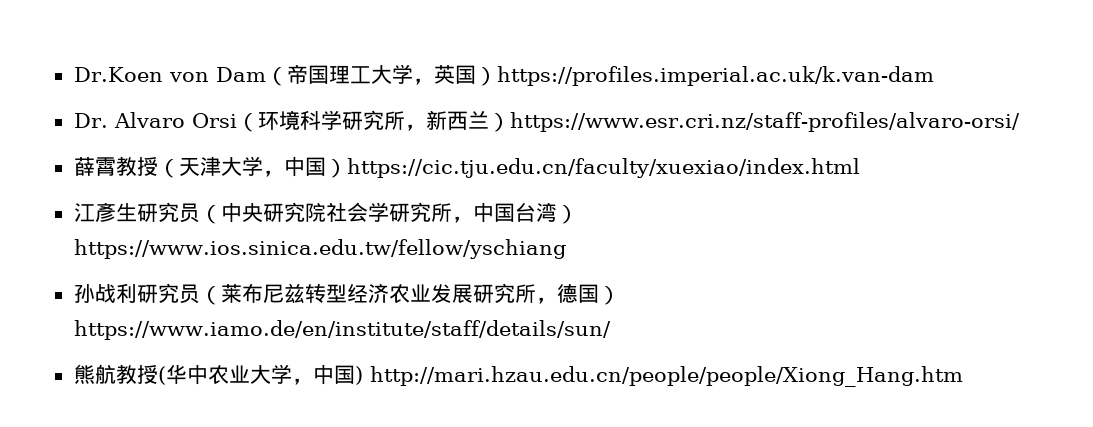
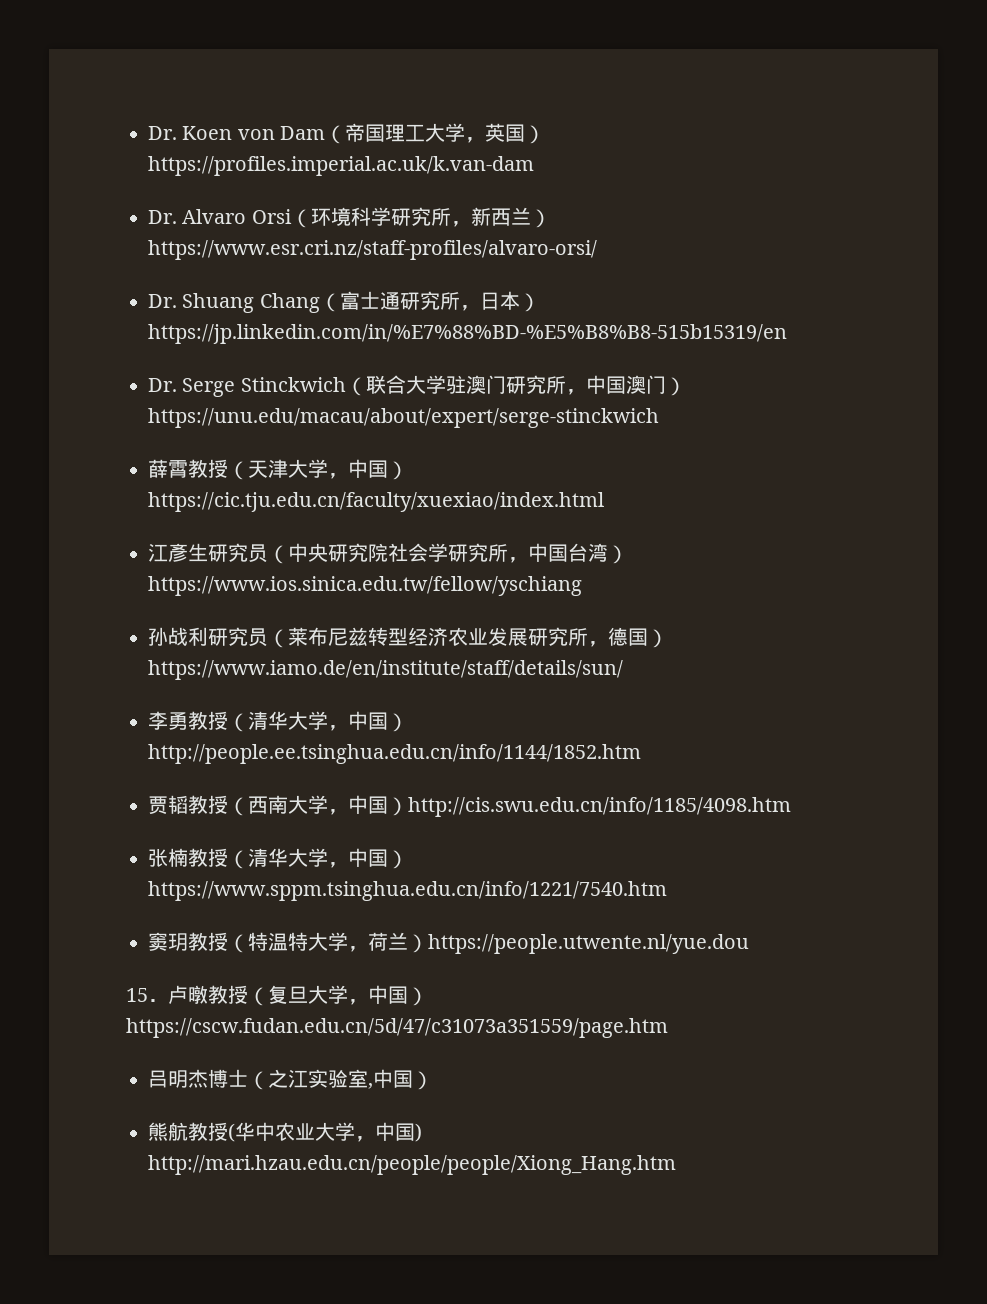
- Dr.Koen von Dam（帝国理工大学，英国）https://profiles.imperial.ac.uk/k.van-dam
+ Dr. Koen von Dam（帝国理工大学，英国）https://profiles.imperial.ac.uk/k.van-dam
+ Dr. Shuang Chang（富士通研究所，日本）https://jp.linkedin.com/in/%E7%88%BD-%E5%B8%B8-515b15319/en
+ Dr. Serge Stinckwich（联合大学驻澳门研究所，中国澳门）https://unu.edu/macau/about/expert/serge-stinckwich
+ 李勇教授（清华大学，中国）http://people.ee.tsinghua.edu.cn/info/1144/1852.htm
+ 贾韬教授（西南大学，中国）http://cis.swu.edu.cn/info/1185/4098.htm
+ 张楠教授（清华大学，中国）https://www.sppm.tsinghua.edu.cn/info/1221/7540.htm
+ 窦玥教授（特温特大学，荷兰）https://people.utwente.nl/yue.dou
+ 15．卢暾教授（复旦大学，中国）https://cscw.fudan.edu.cn/5d/47/c31073a351559/page.htm
+ 吕明杰博士（之江实验室,中国）

